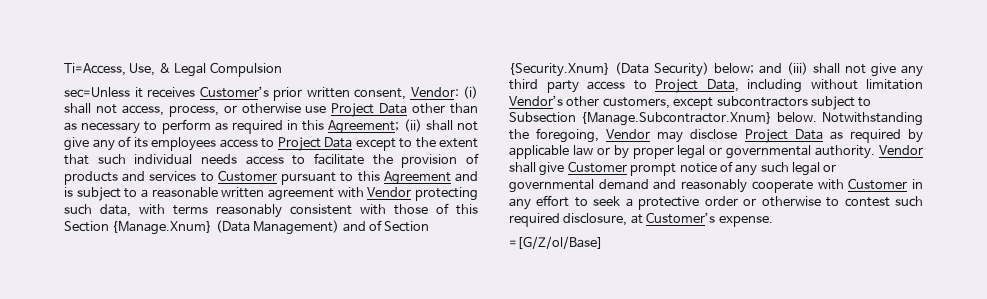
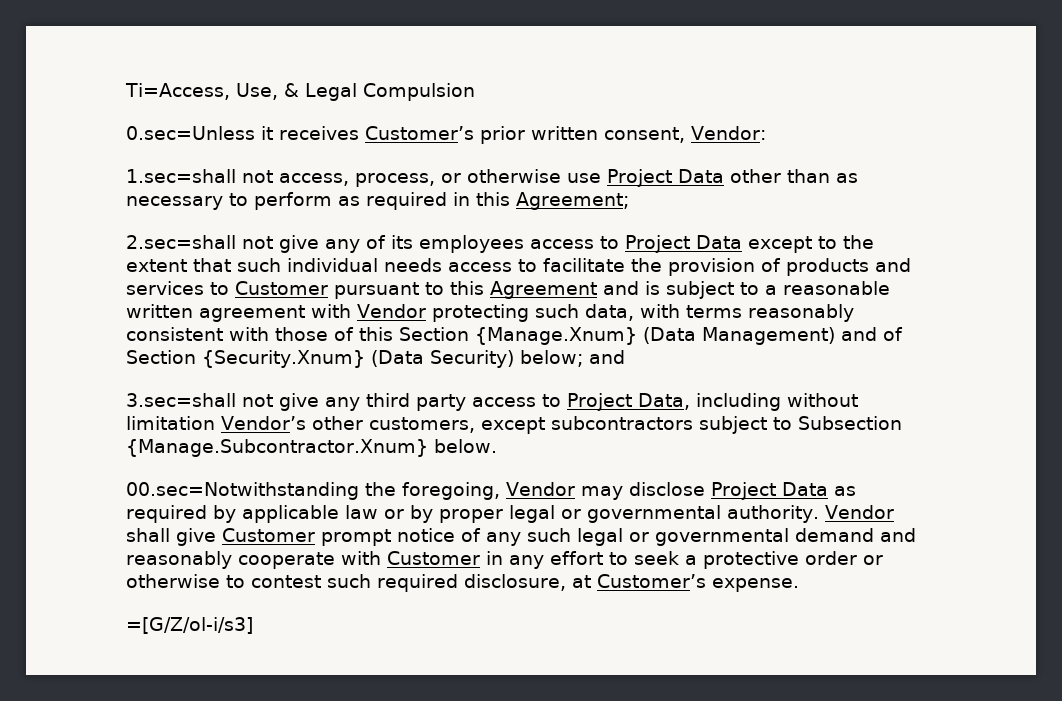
- sec=Unless it receives Customer’s prior written consent, Vendor: (i) shall not access, process, or otherwise use Project Data other than as necessary to perform as required in this Agreement; (ii) shall not give any of its employees access to Project Data except to the extent that such individual needs access to facilitate the provision of products and services to Customer pursuant to this Agreement and is subject to a reasonable written agreement with Vendor protecting such data, with terms reasonably consistent with those of this Section {Manage.Xnum} (Data Management) and of Section {Security.Xnum} (Data Security) below; and (iii) shall not give any third party access to Project Data, including without limitation Vendor’s other customers, except subcontractors subject to Subsection {Manage.Subcontractor.Xnum} below. Notwithstanding the foregoing, Vendor may disclose Project Data as required by applicable law or by proper legal or governmental authority.
+ 0.sec=Unless it receives Customer’s prior written consent, Vendor:
+ 1.sec=shall not access, process, or otherwise use Project Data other than as necessary to perform as required in this Agreement;
+ 2.sec=shall not give any of its employees access to Project Data except to the extent that such individual needs access to facilitate the provision of products and services to Customer pursuant to this Agreement and is subject to a reasonable written agreement with Vendor protecting such data, with terms reasonably consistent with those of this Section {Manage.Xnum} (Data Management) and of Section {Security.Xnum} (Data Security) below; and
+ 3.sec=shall not give any third party access to Project Data, including without limitation Vendor’s other customers, except subcontractors subject to Subsection {Manage.Subcontractor.Xnum} below.
+ 00.sec=Notwithstanding the foregoing, Vendor may disclose Project Data as required by applicable law or by proper legal or governmental authority.
- =[G/Z/ol/Base]
+ =[G/Z/ol-i/s3]

